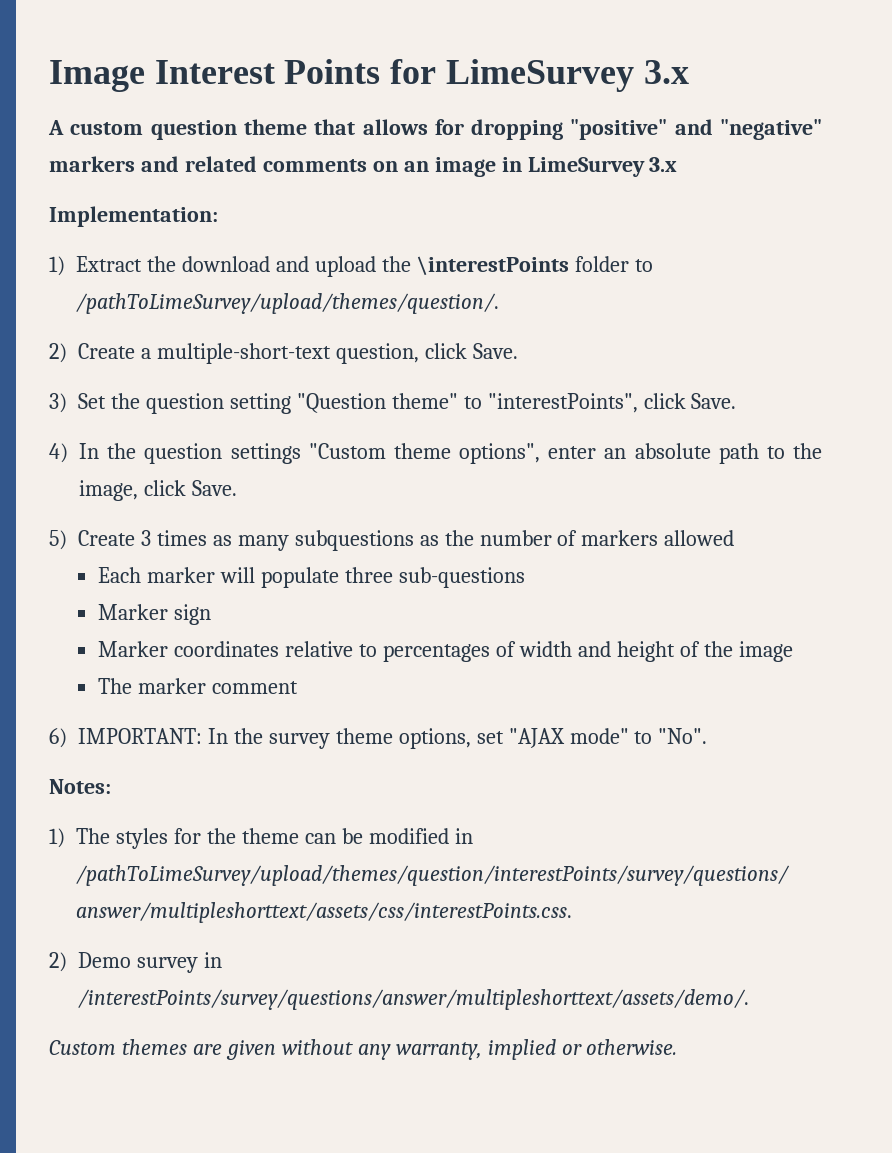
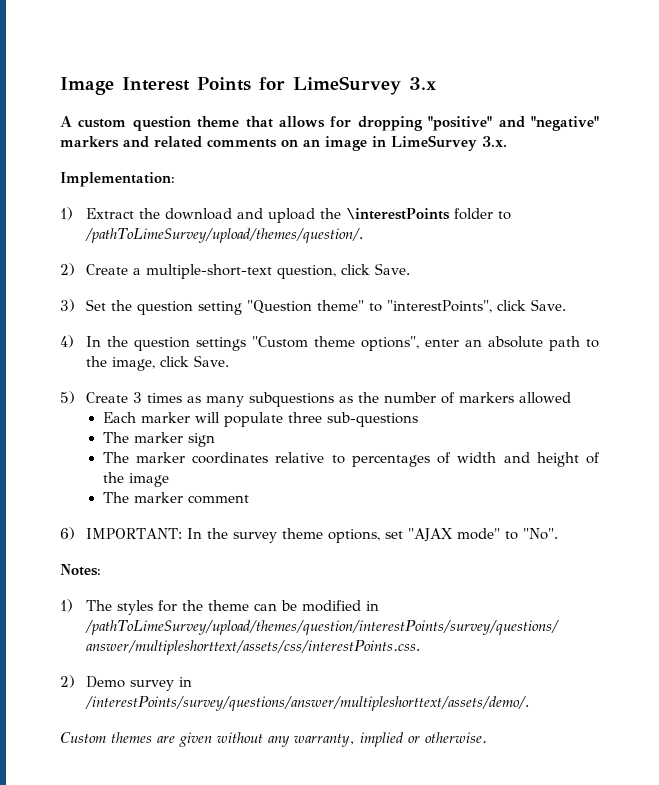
- A custom question theme that allows for dropping "positive" and "negative" markers and related comments on an image in LimeSurvey 3.x
+ A custom question theme that allows for dropping "positive" and "negative" markers and related comments on an image in LimeSurvey 3.x.
- Marker sign
+ The marker sign
- Marker coordinates relative to percentages of width and height of the image
+ The marker coordinates relative to percentages of width and height of the image

